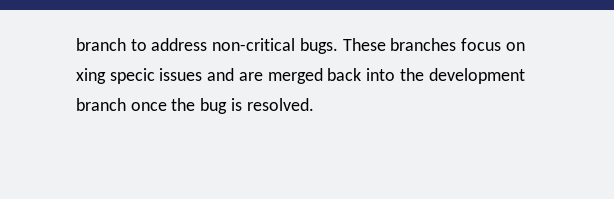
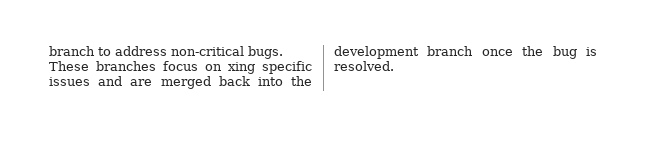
- These branches focus on xing specic issues and are merged back into the development branch once the bug is resolved.
+ These branches focus on xing specific issues and are merged back into the development branch once the bug is resolved.

